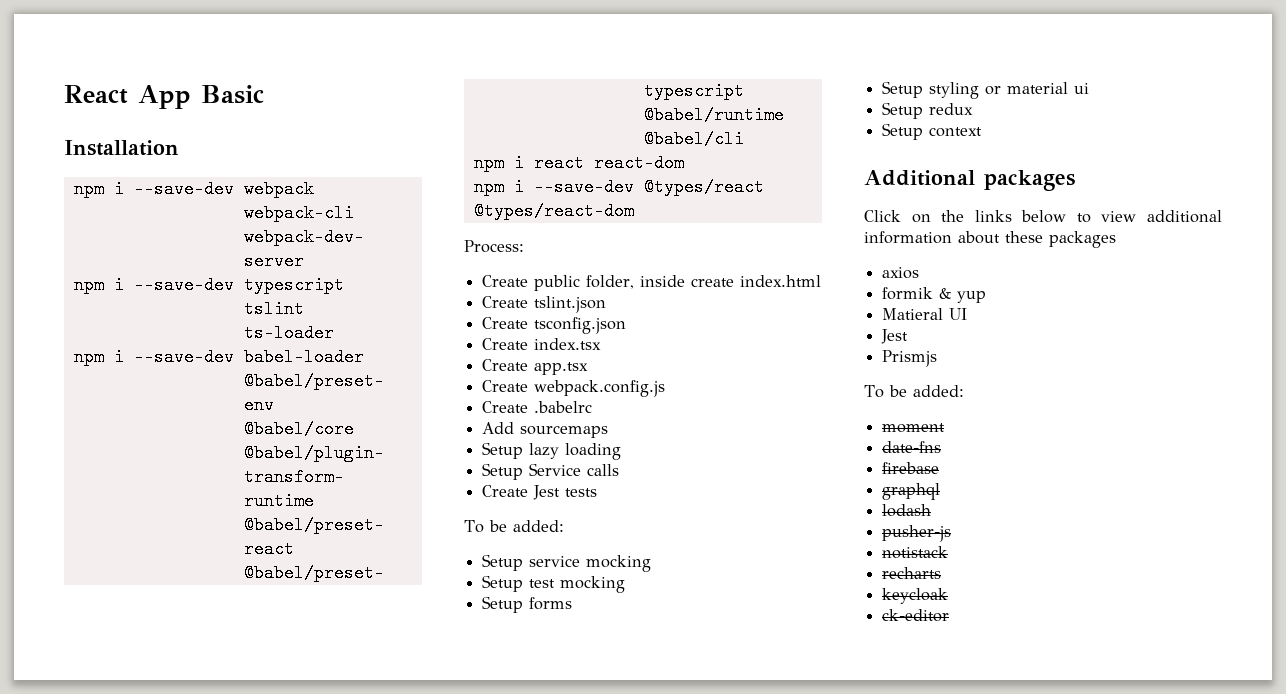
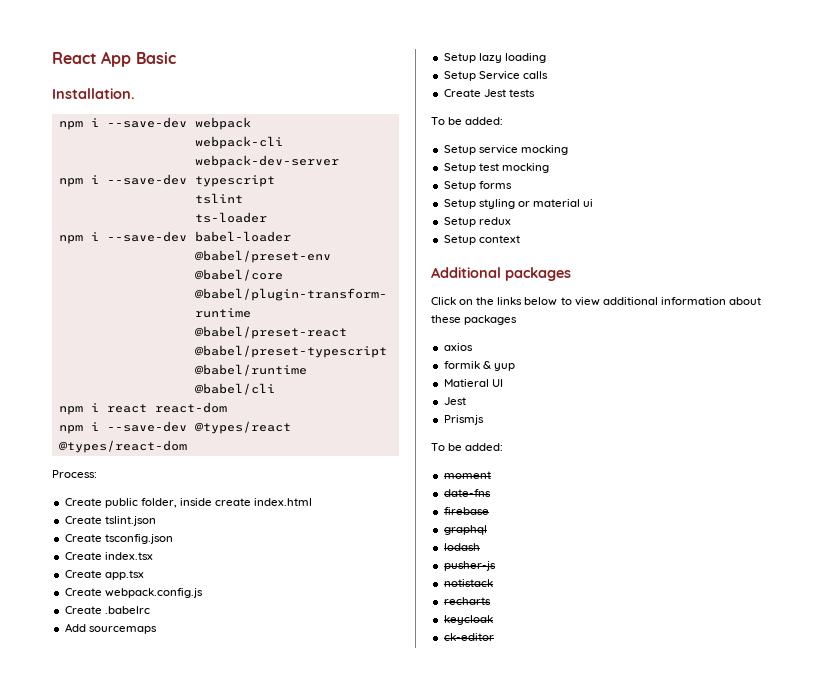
- Installation
+ Installation.

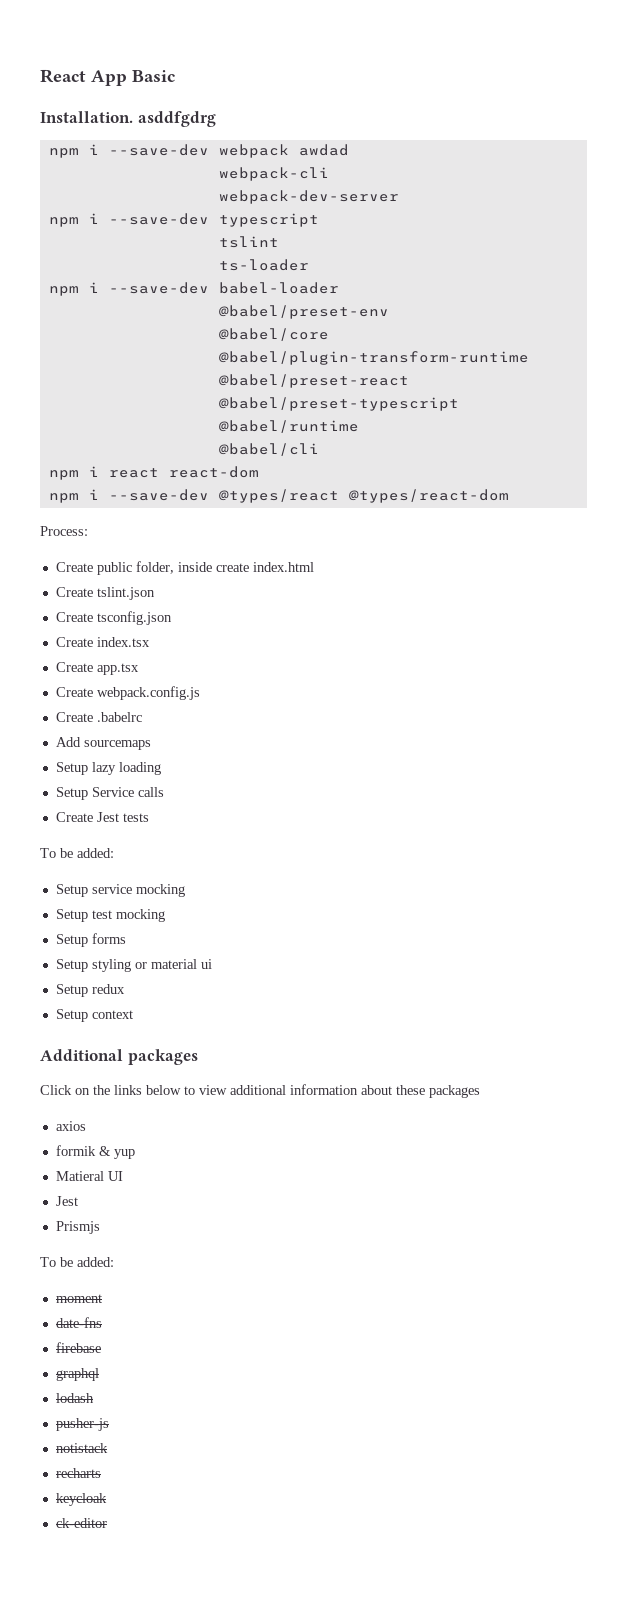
- Installation.
+ Installation. asddfgdrg
- npm i --save-dev webpack
+ npm i --save-dev webpack awdad

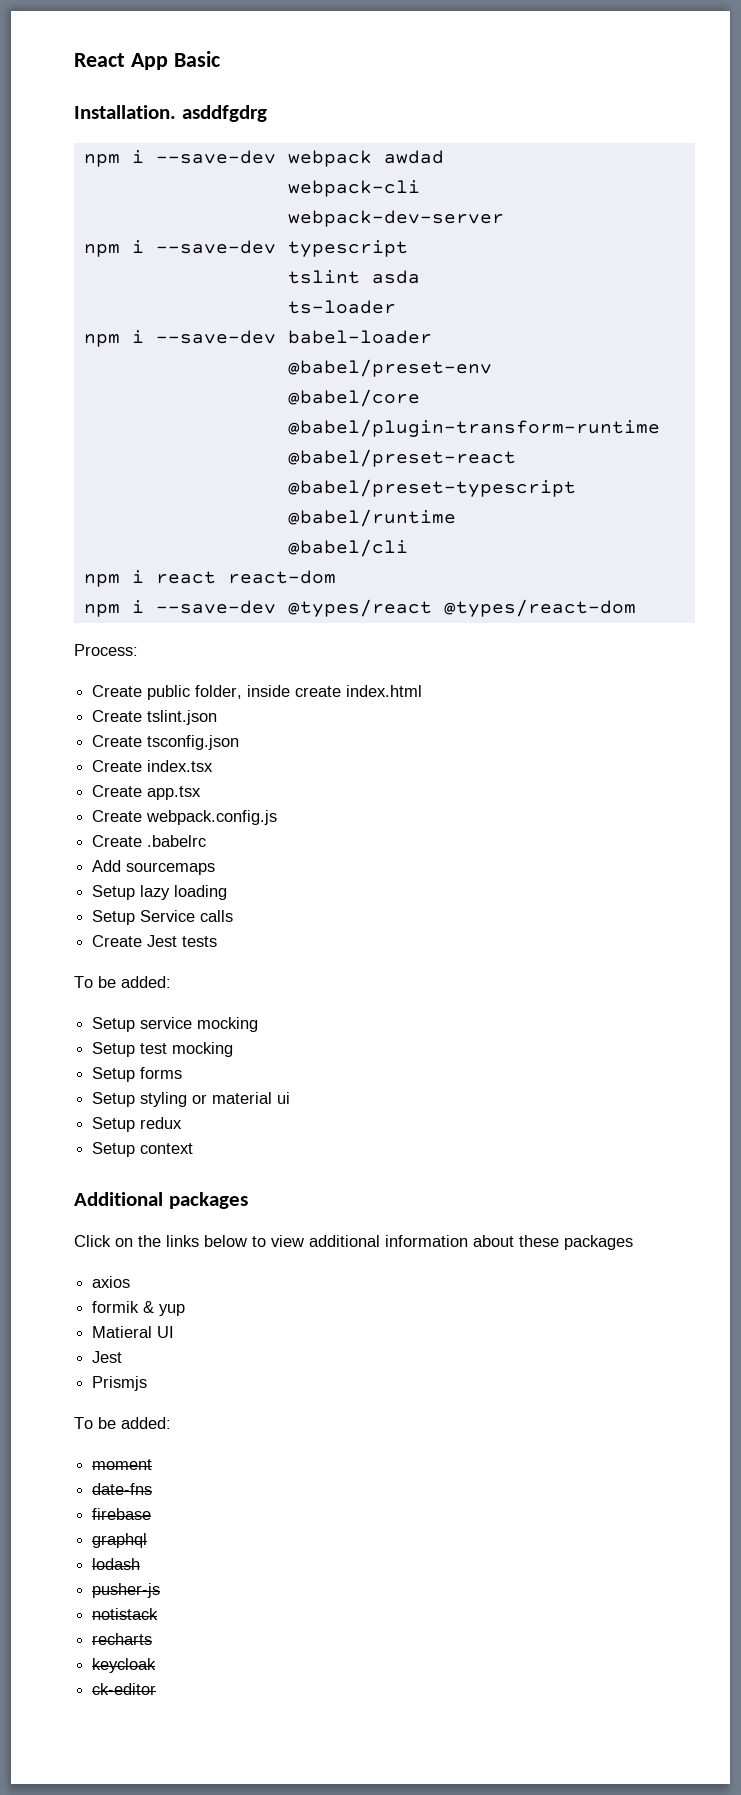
- tslint
+ tslint asda

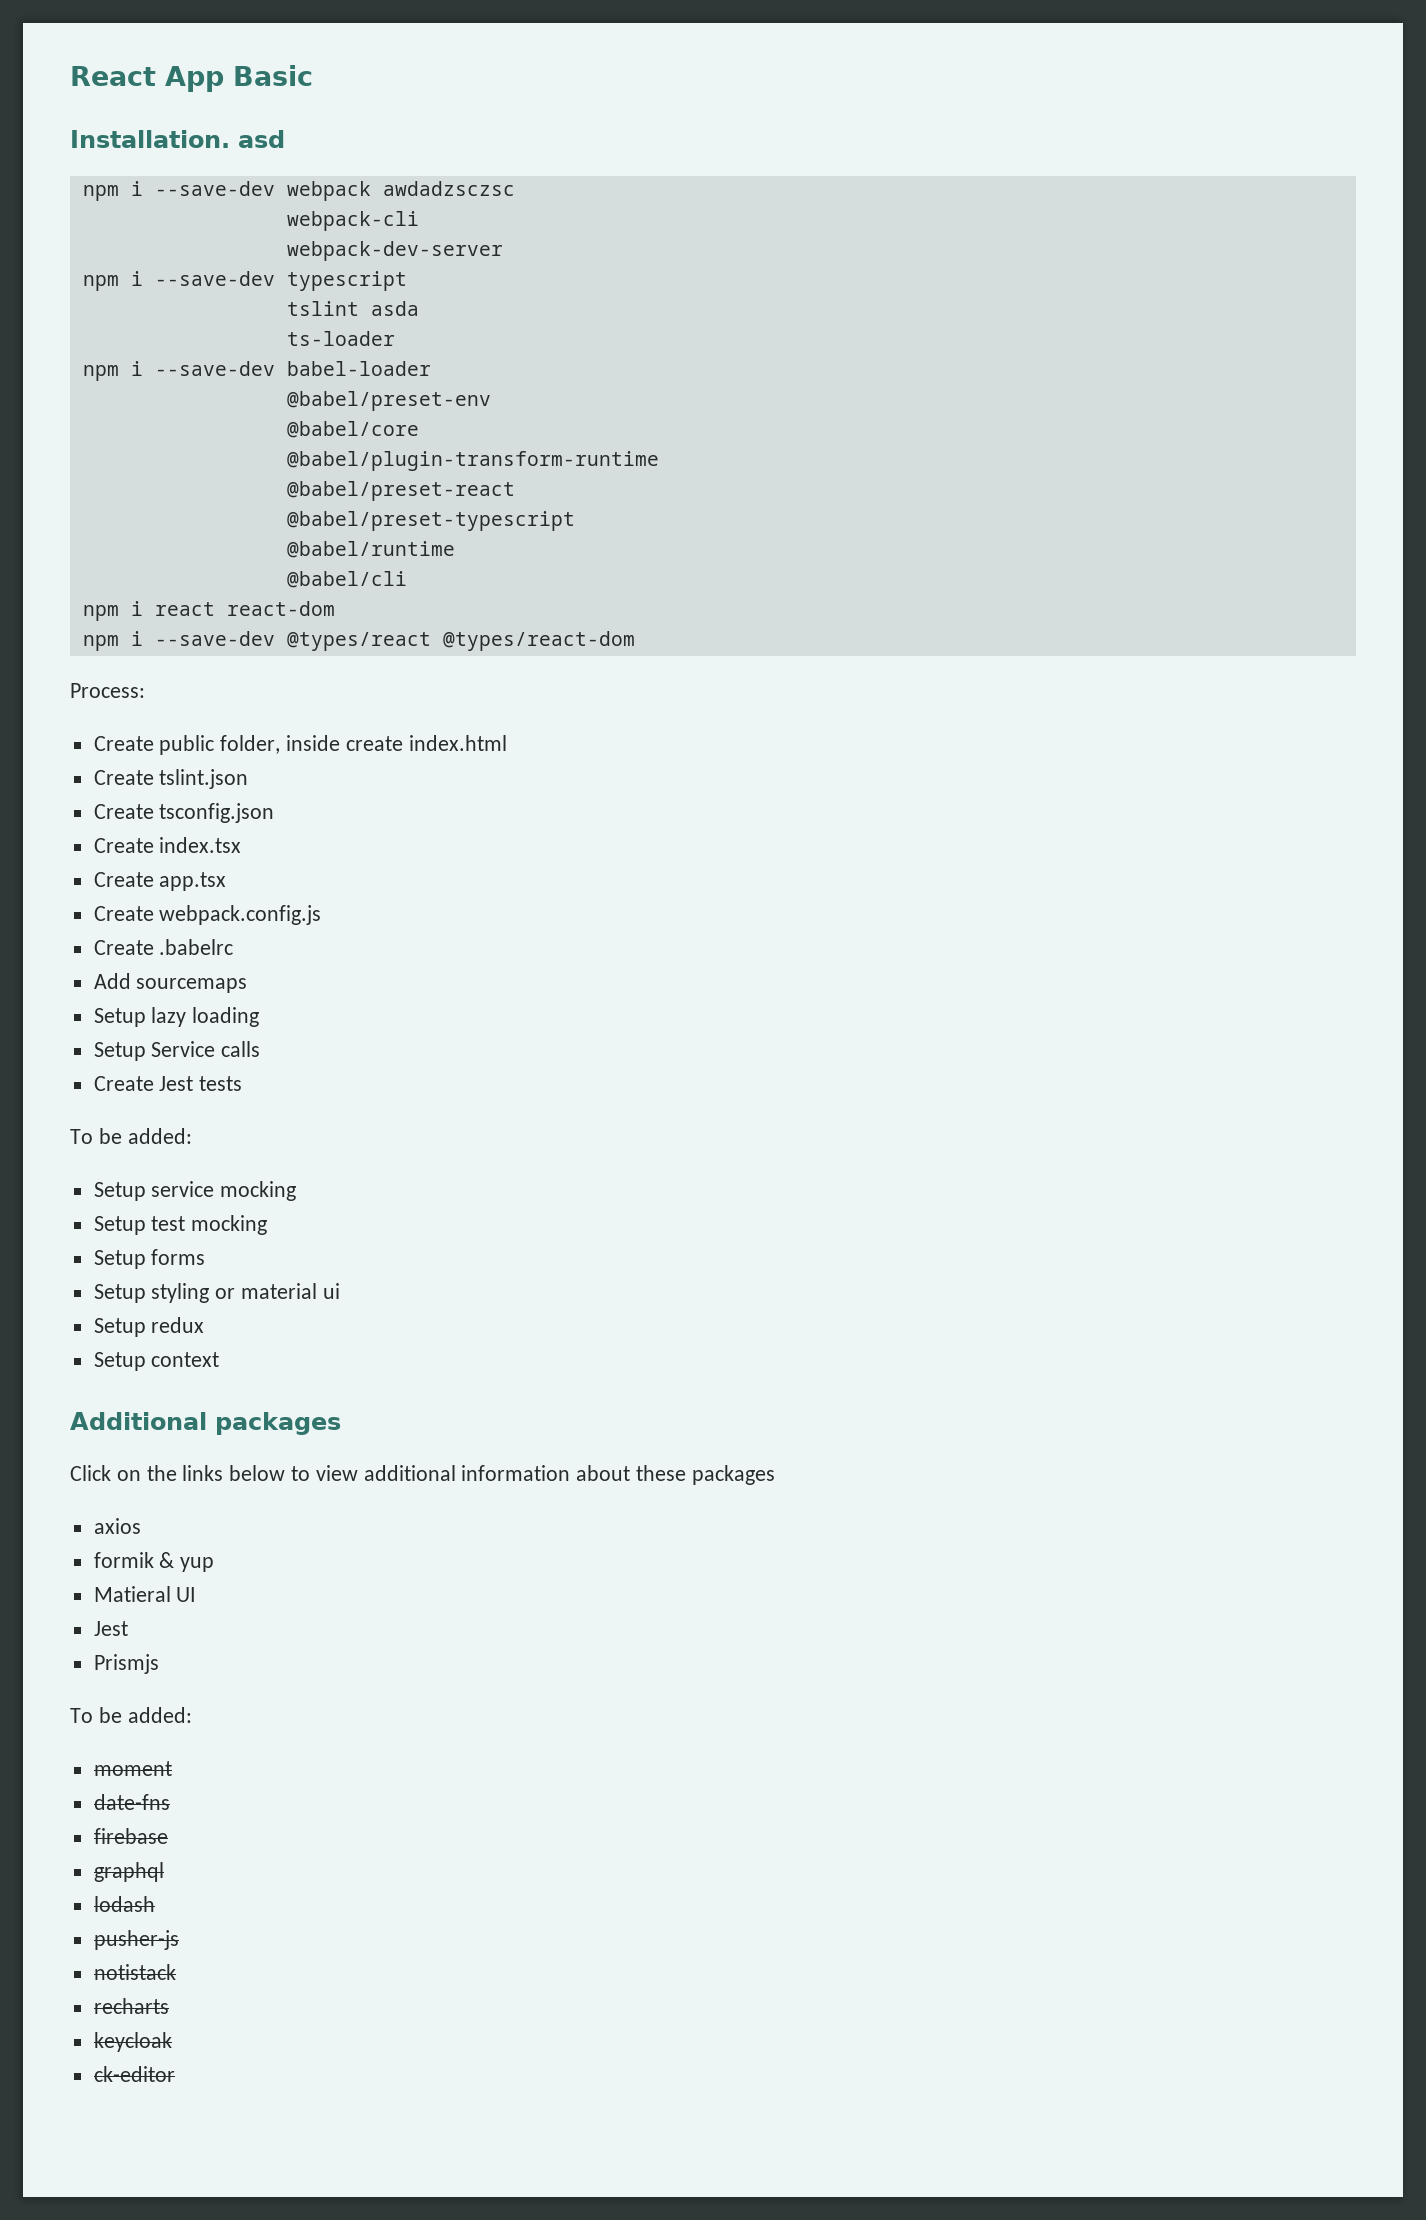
- Installation. asddfgdrg
+ Installation. asd
- npm i --save-dev webpack awdad
+ npm i --save-dev webpack awdadzsczsc

